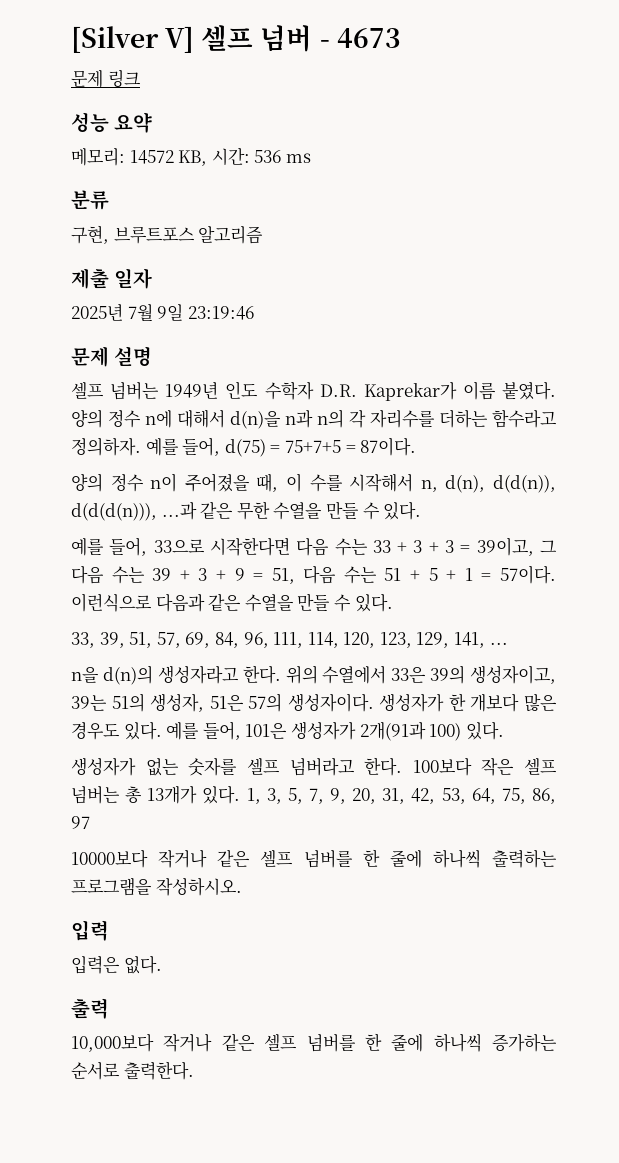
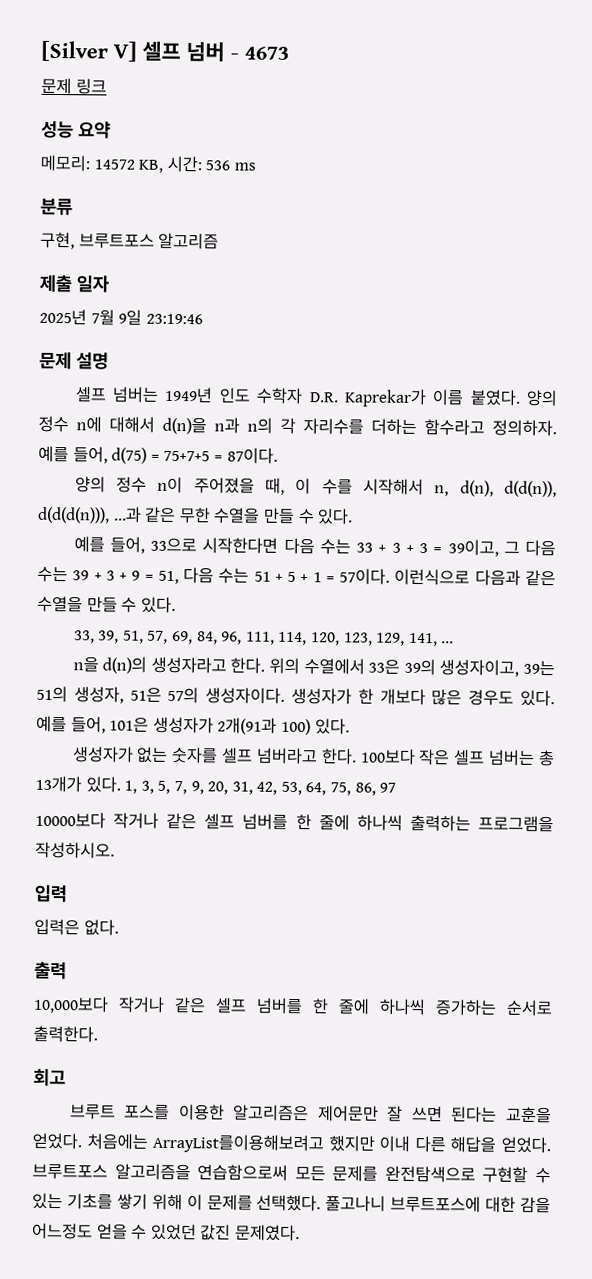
+ 회고
+ 브루트 포스를 이용한 알고리즘은 제어문만 잘 쓰면 된다는 교훈을 얻었다. 처음에는 ArrayList를이용해보려고 했지만 이내 다른 해답을 얻었다. 브루트포스 알고리즘을 연습함으로써 모든 문제를 완전탐색으로 구현할 수 있는 기초를 쌓기 위해 이 문제를 선택했다. 풀고나니 브루트포스에 대한 감을 어느정도 얻을 수 있었던 값진 문제였다.

